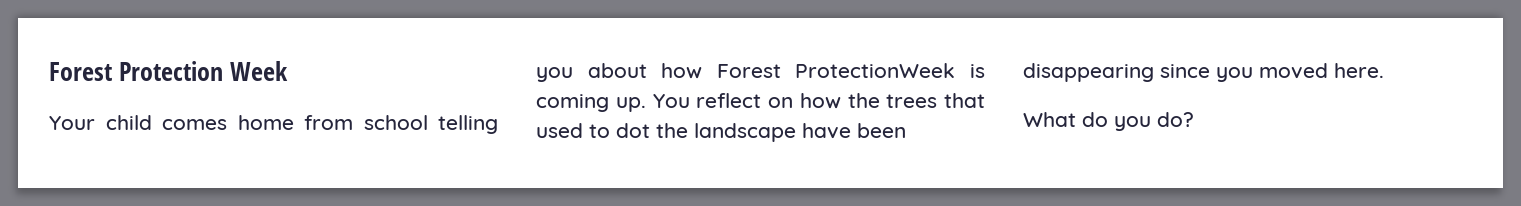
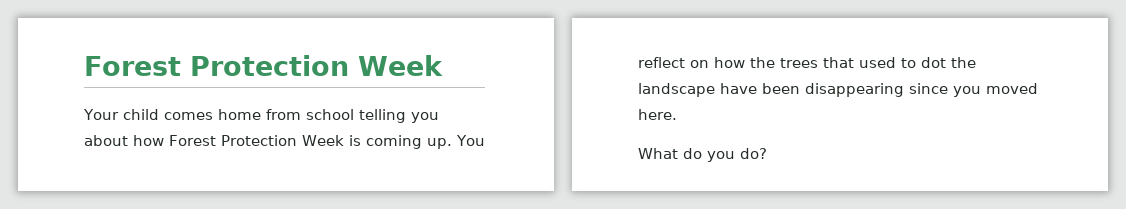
- Your child comes home from school telling you about how Forest ProtectionWeek is coming up.
+ Your child comes home from school telling you about how Forest Protection Week is coming up.

